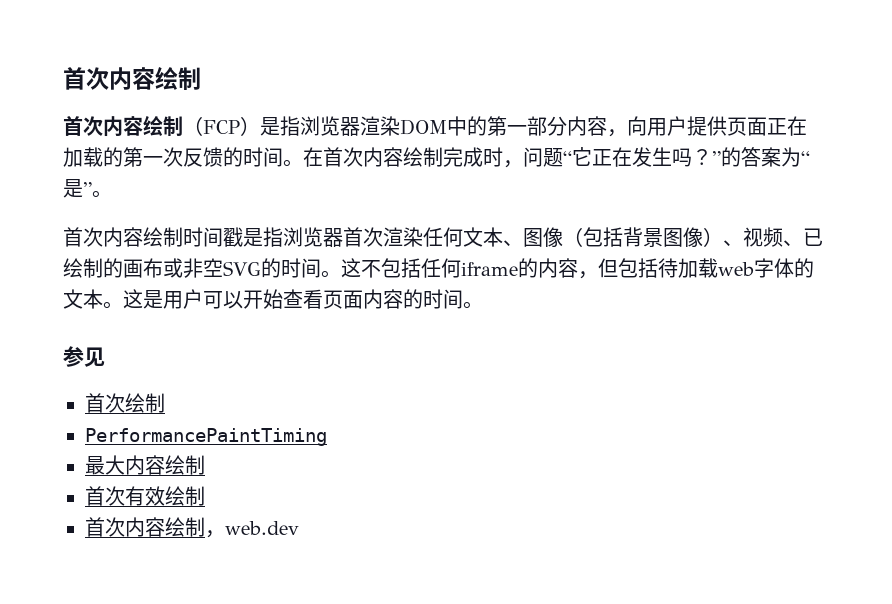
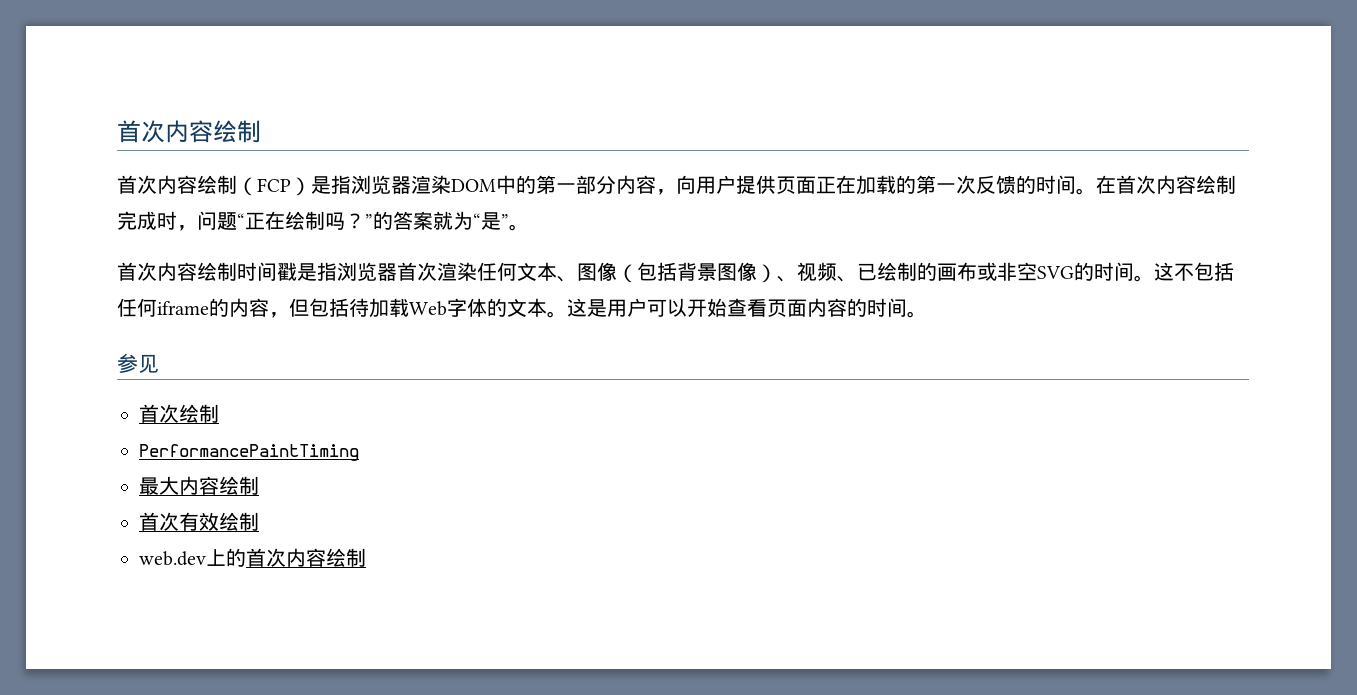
- 在首次内容绘制完成时，问题“它正在发生吗？”的答案为“是”。
+ 在首次内容绘制完成时，问题“正在绘制吗？”的答案就为“是”。
- 这不包括任何iframe的内容，但包括待加载web字体的文本。
+ 这不包括任何iframe的内容，但包括待加载Web字体的文本。
- 首次内容绘制，web.dev
+ web.dev上的首次内容绘制

